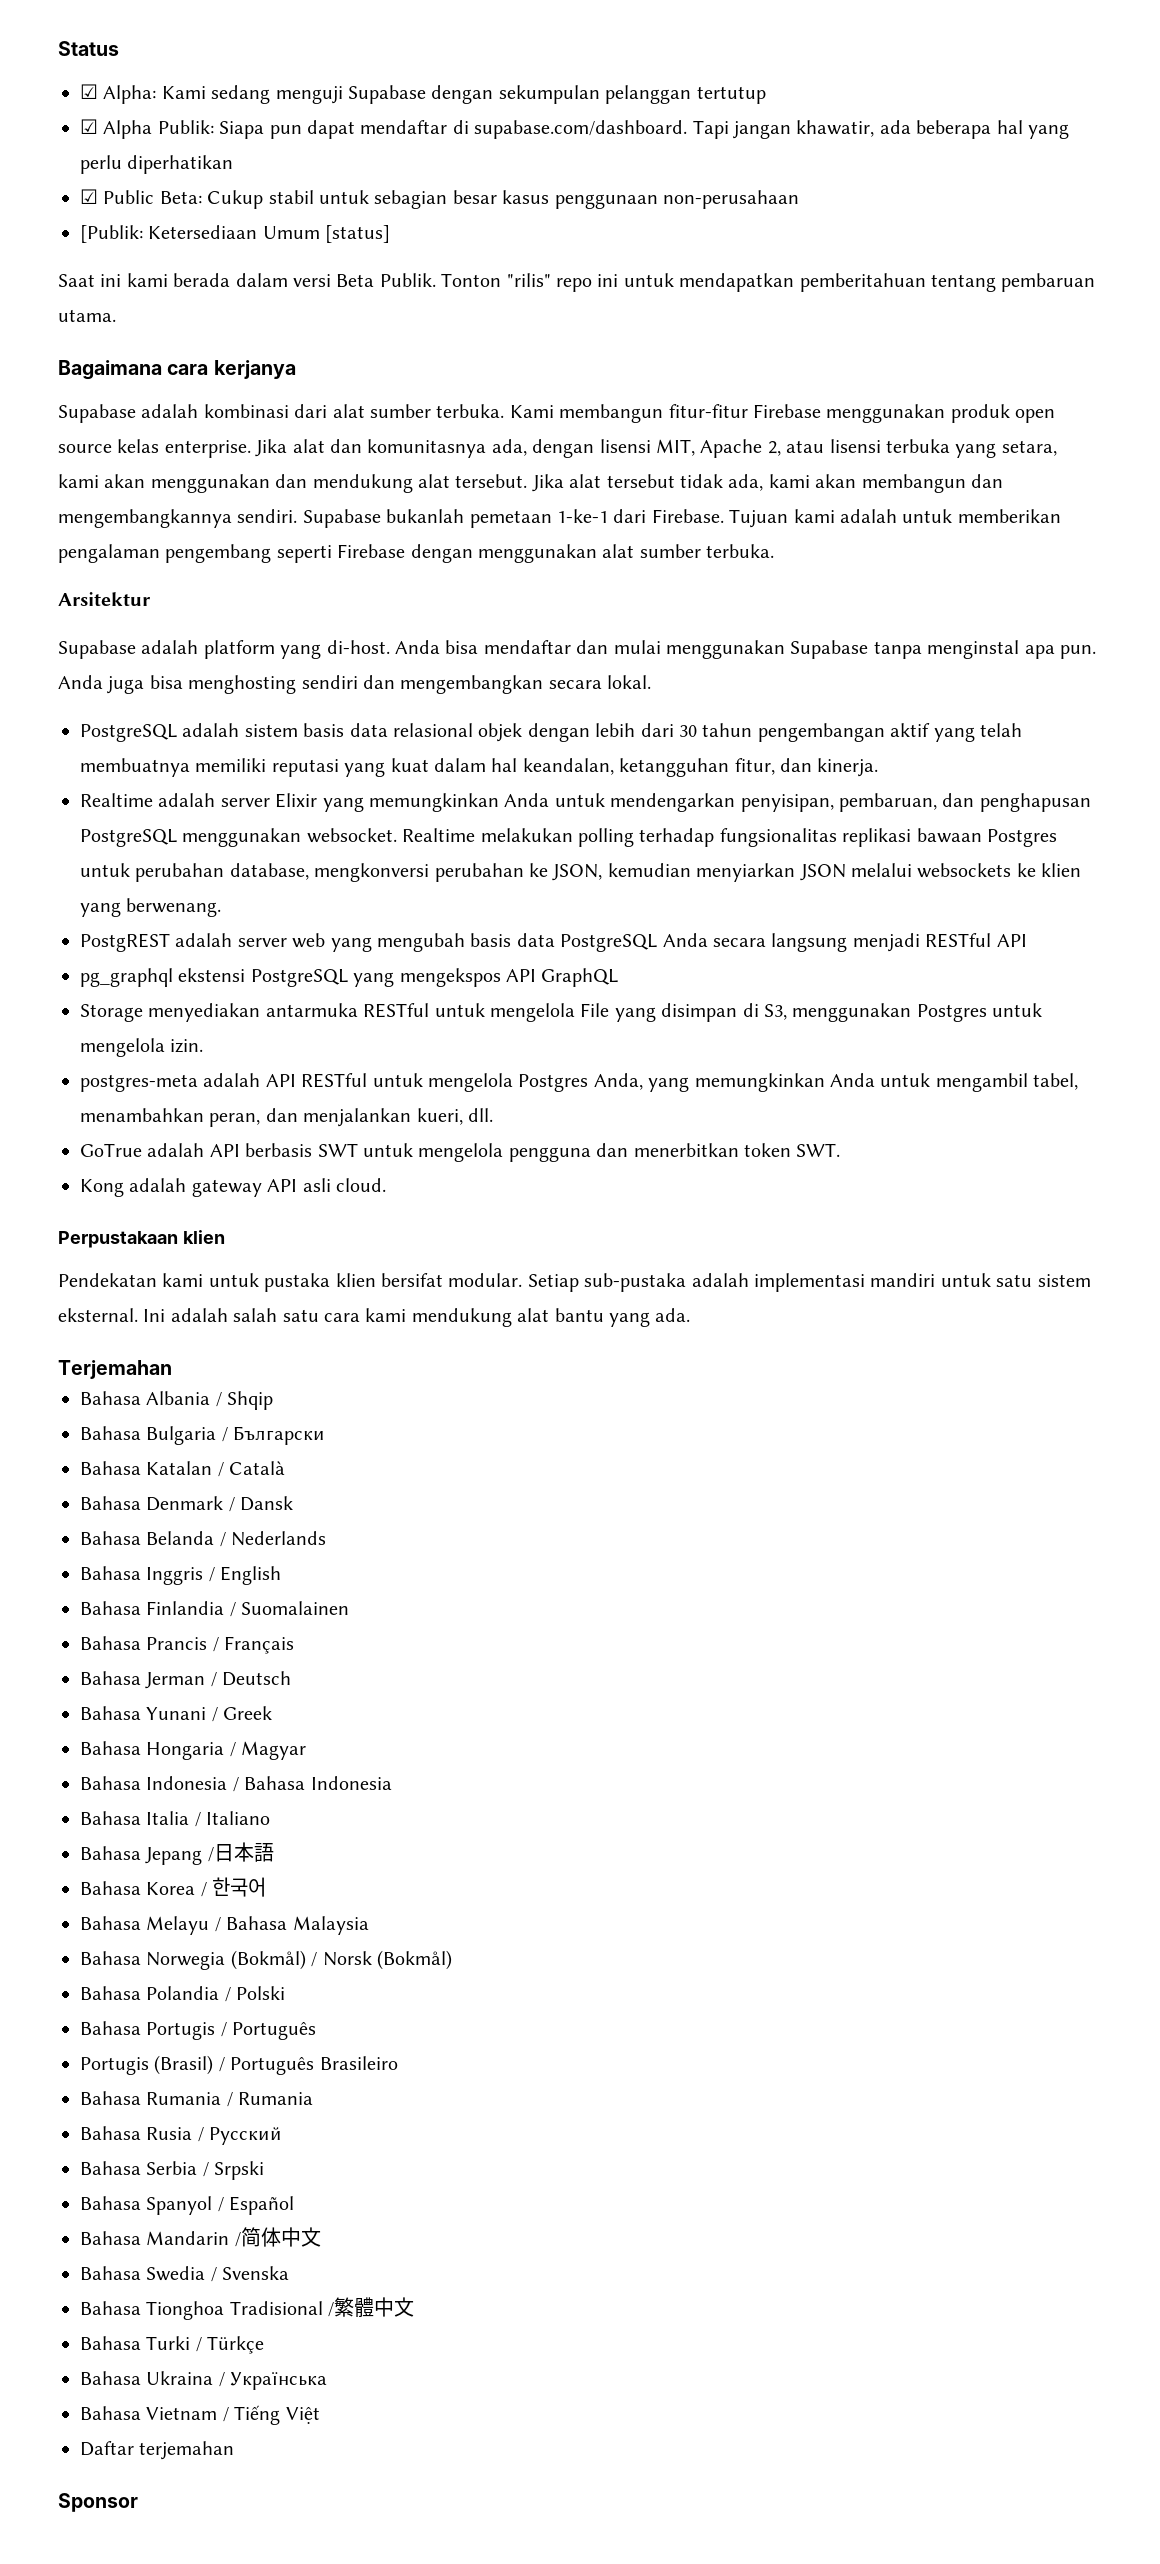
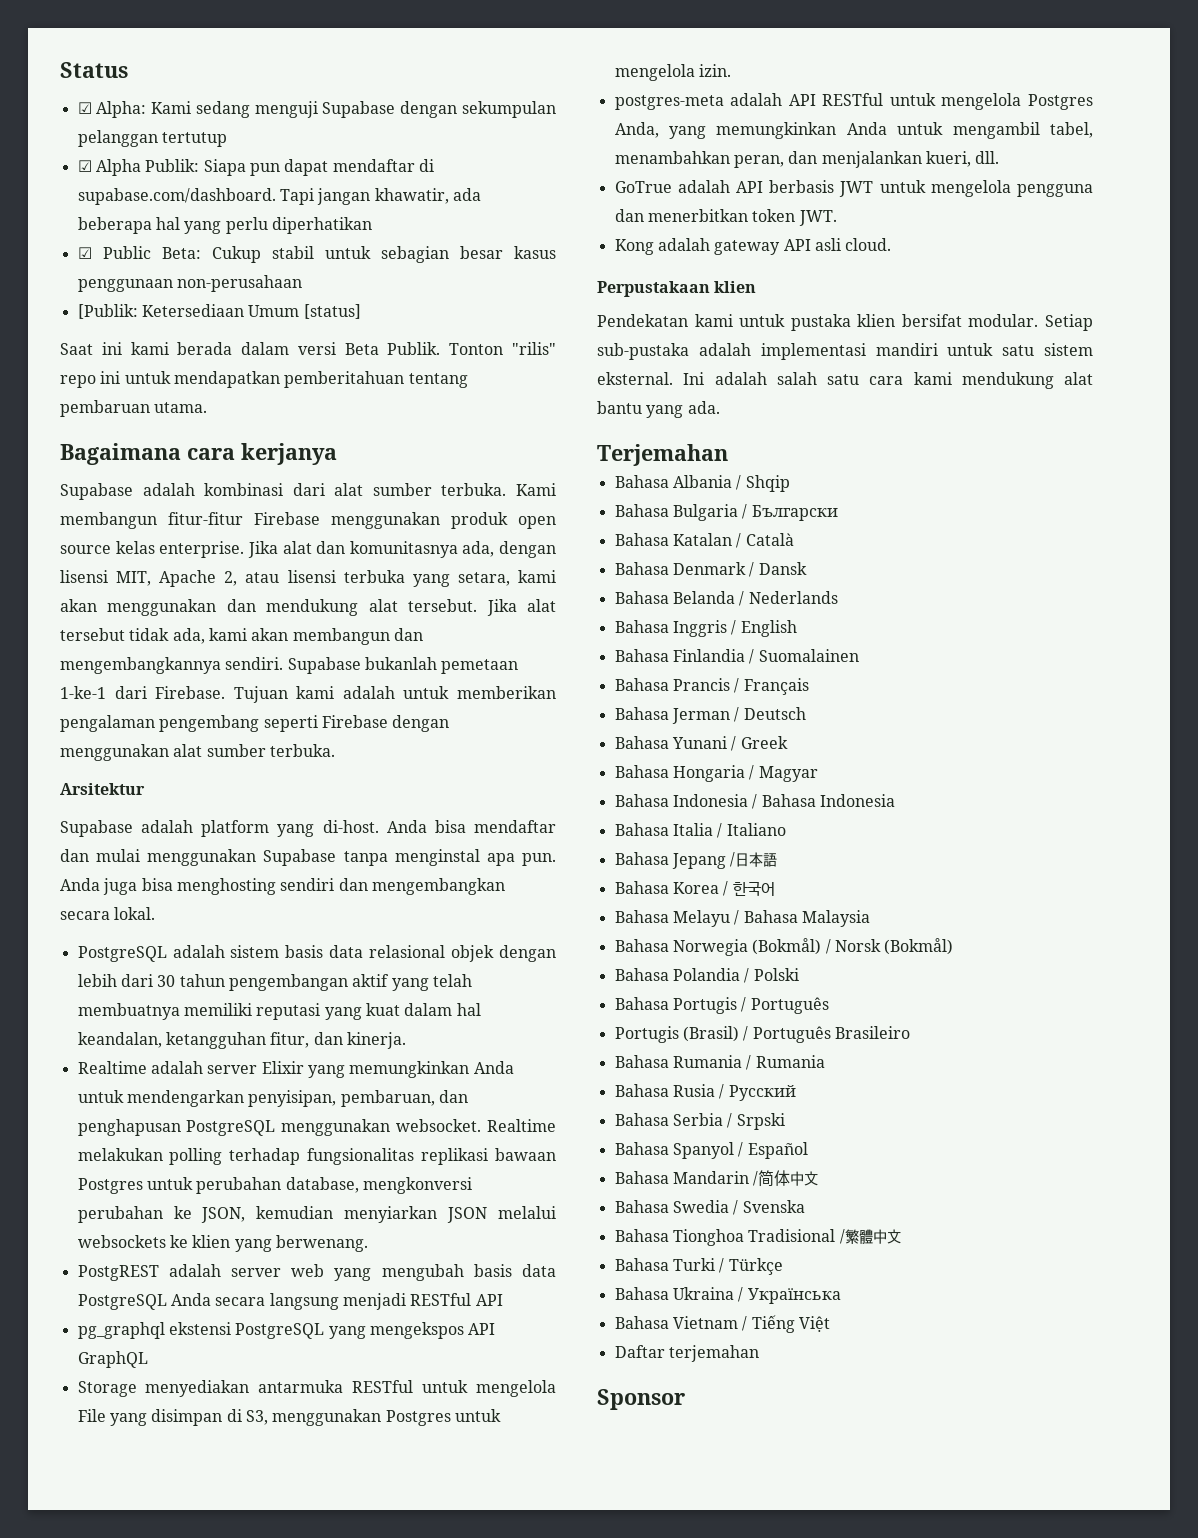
- GoTrue adalah API berbasis SWT untuk mengelola pengguna dan menerbitkan token SWT.
+ GoTrue adalah API berbasis JWT untuk mengelola pengguna dan menerbitkan token JWT.

